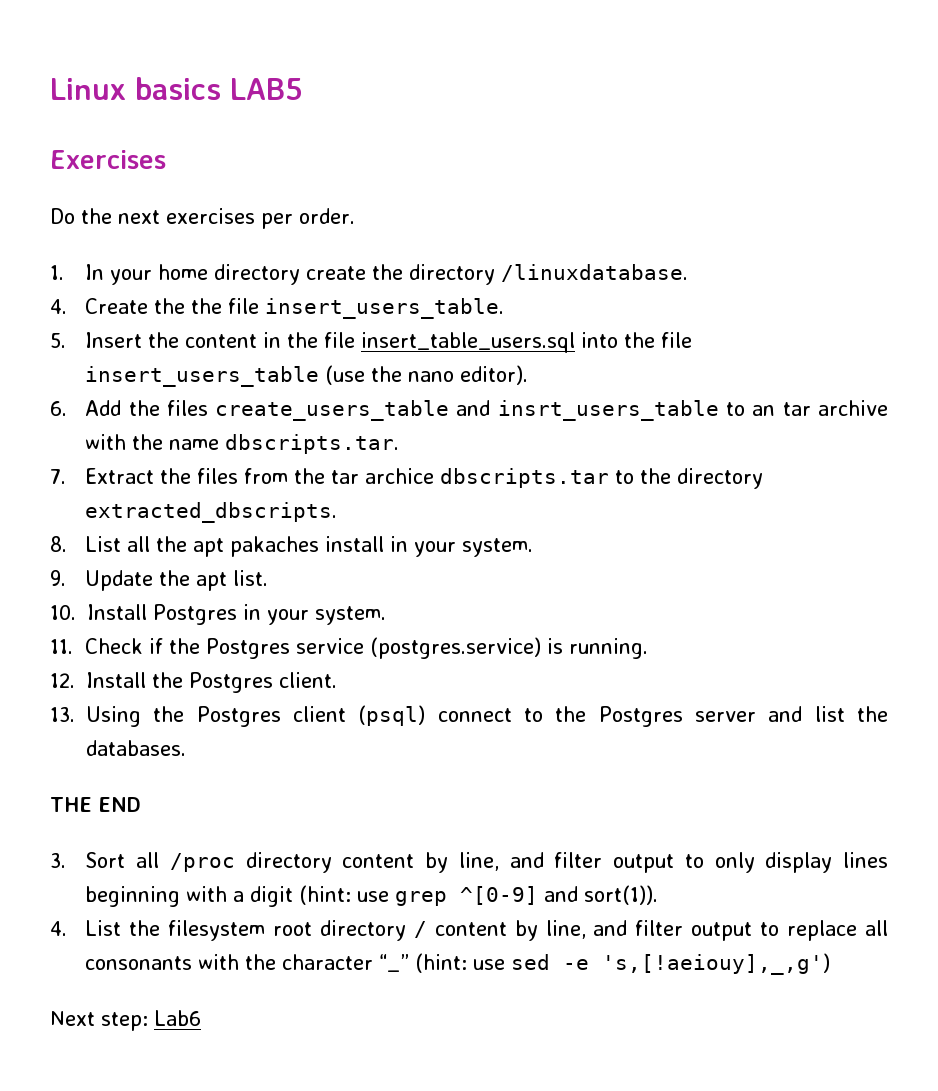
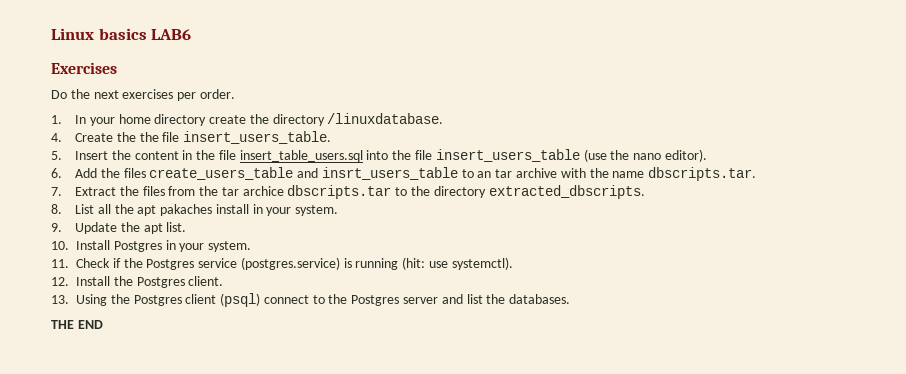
- Linux basics LAB5
+ Linux basics LAB6
- 11. Check if the Postgres service (postgres.service) is running.
+ 11. Check if the Postgres service (postgres.service) is running (hit: use systemctl).
- 3. Sort all /proc directory content by line, and filter output to only display lines beginning with a digit (hint: use grep ^[0-9] and sort(1)).
- 4. List the filesystem root directory / content by line, and filter output to replace all consonants with the character “_” (hint: use sed -e 's,[!aeiouy],_,g')
- Next step: Lab6

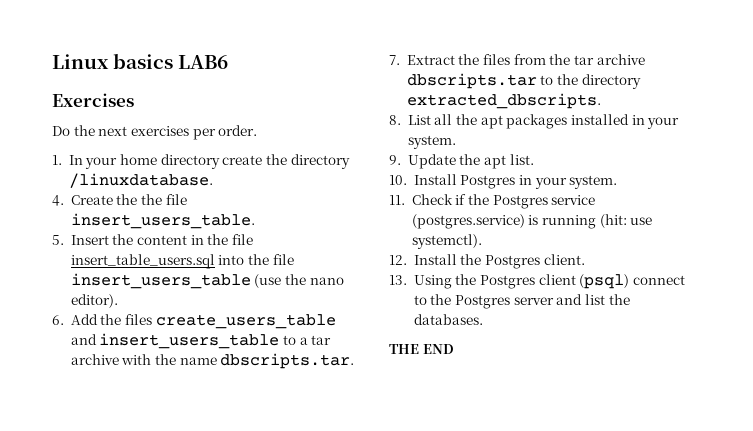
- 6. Add the files create_users_table and insrt_users_table to an tar archive with the name dbscripts.tar.
+ 6. Add the files create_users_table and insert_users_table to a tar archive with the name dbscripts.tar.
- 7. Extract the files from the tar archice dbscripts.tar to the directory extracted_dbscripts.
+ 7. Extract the files from the tar archive dbscripts.tar to the directory extracted_dbscripts.
- 8. List all the apt pakaches install in your system.
+ 8. List all the apt packages installed in your system.

